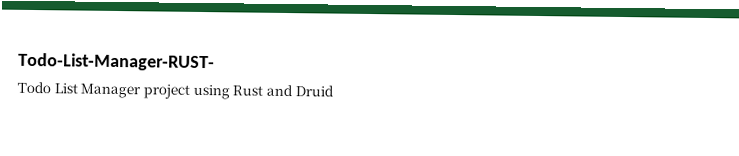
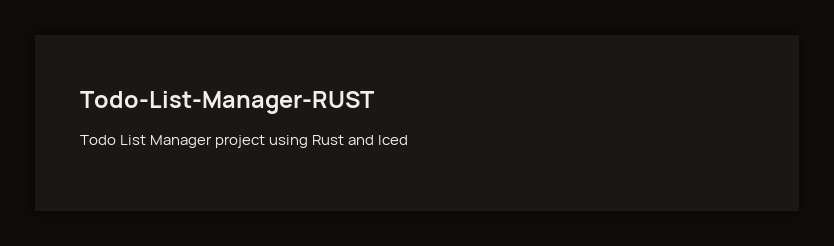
- Todo-List-Manager-RUST-
+ Todo-List-Manager-RUST
- Todo List Manager project using Rust and Druid
+ Todo List Manager project using Rust and Iced

